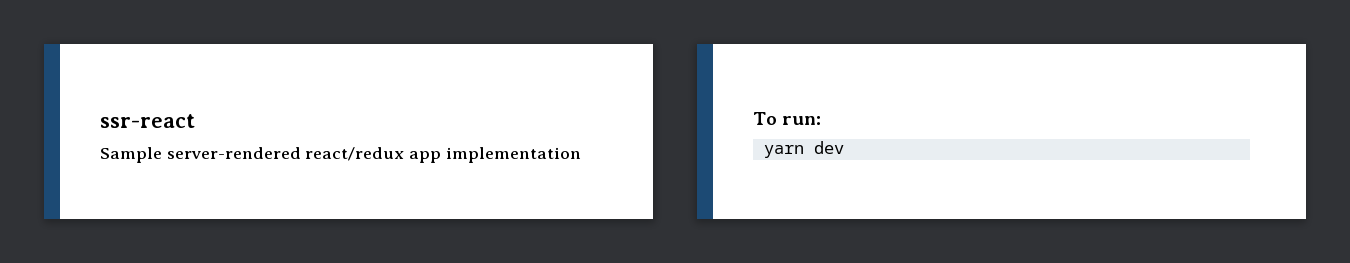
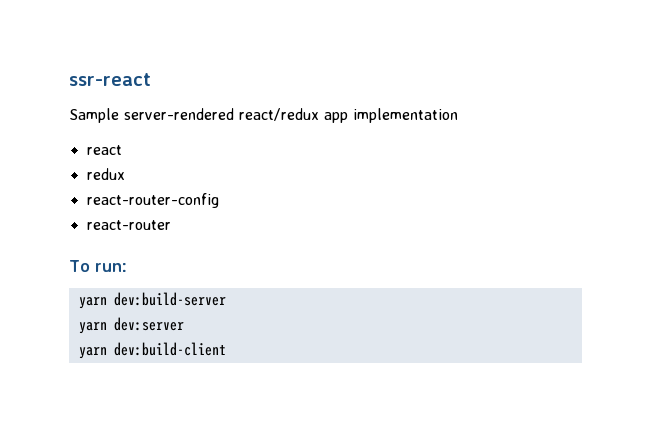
+ react
+ redux
+ react-router-config
+ react-router
- yarn dev
+ yarn dev:build-server
+ yarn dev:server
+ yarn dev:build-client

